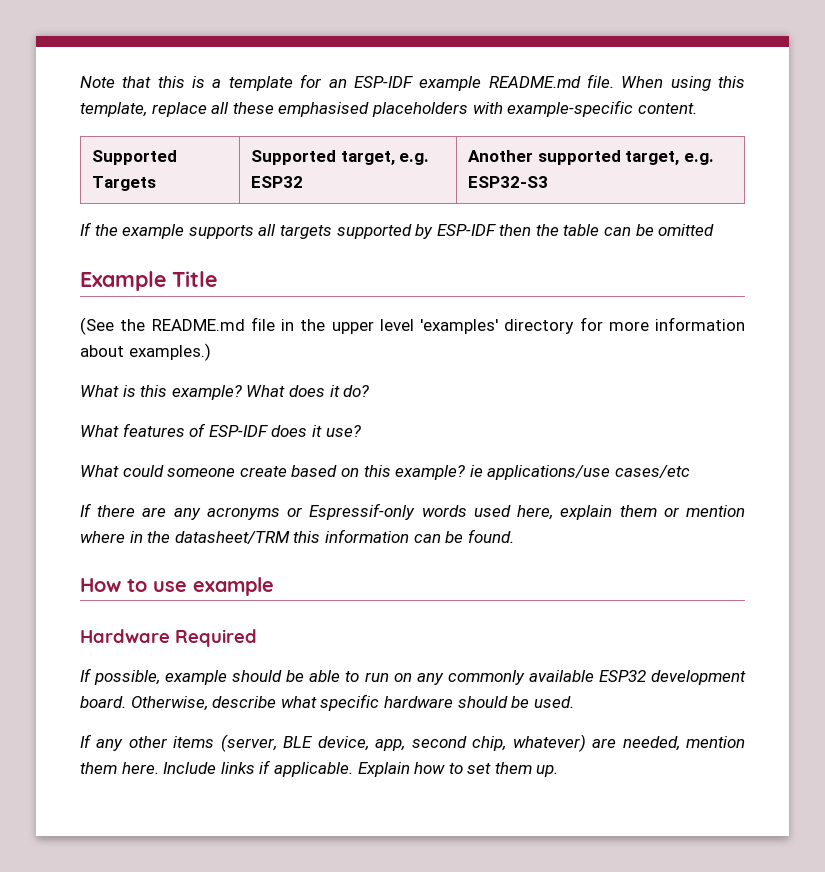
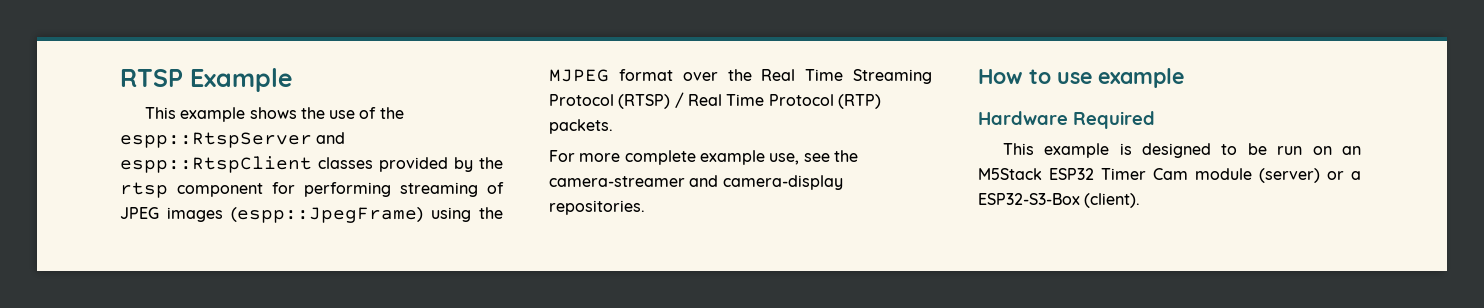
- Note that this is a template for an ESP-IDF example README.md file. When using this template, replace all these emphasised placeholders with example-specific content.
- Supported Targets | Supported target, e.g. ESP32 | Another supported target, e.g. ESP32-S3
- If the example supports all targets supported by ESP-IDF then the table can be omitted
- Example Title
- (See the README.md file in the upper level 'examples' directory for more information about examples.)
- What is this example? What does it do?
- What features of ESP-IDF does it use?
- What could someone create based on this example? ie applications/use cases/etc
- If there are any acronyms or Espressif-only words used here, explain them or mention where in the datasheet/TRM this information can be found.
+ RTSP Example
+ This example shows the use of the espp::RtspServer and espp::RtspClient classes provided by the rtsp component for performing streaming of JPEG images (espp::JpegFrame) using the MJPEG format over the Real Time Streaming Protocol (RTSP) / Real Time Protocol (RTP) packets.
+ For more complete example use, see the camera-streamer and camera-display repositories.
- If possible, example should be able to run on any commonly available ESP32 development board. Otherwise, describe what specific hardware should be used.
- If any other items (server, BLE device, app, second chip, whatever) are needed, mention them here. Include links if applicable. Explain how to set them up.
+ This example is designed to be run on an M5Stack ESP32 Timer Cam module (server) or a ESP32-S3-Box (client).

